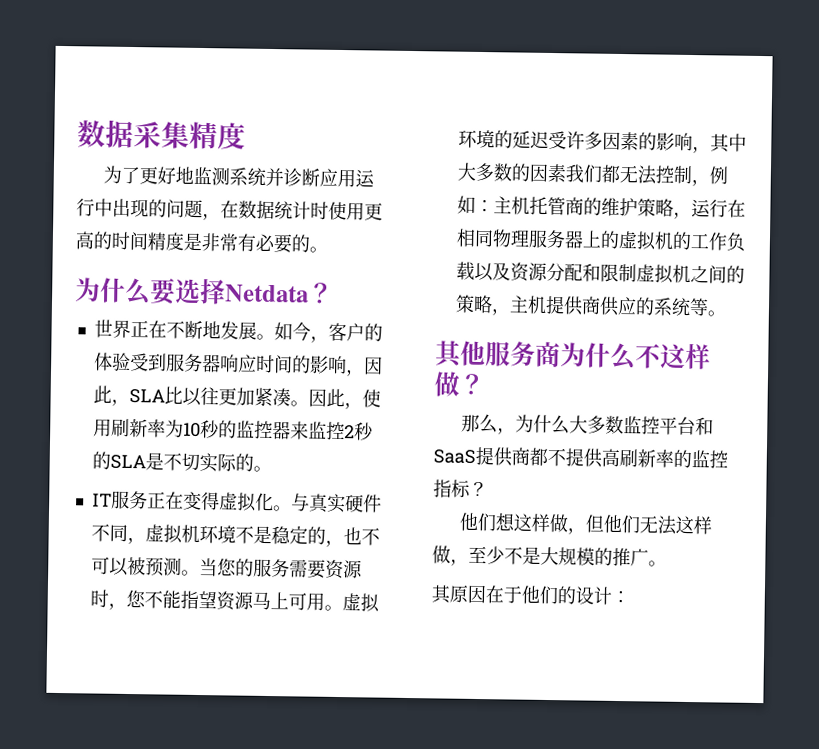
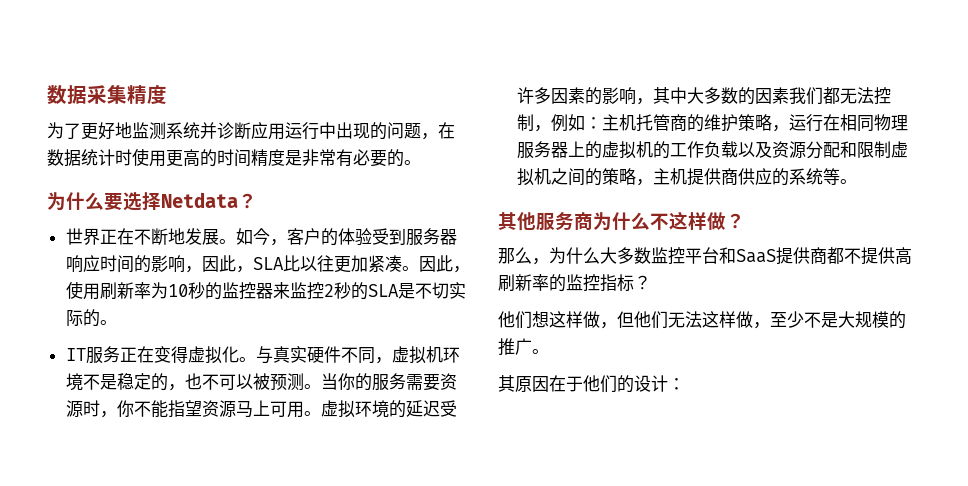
- 当您的服务需要资源时，您不能指望资源马上可用。
+ 当你的服务需要资源时，你不能指望资源马上可用。

